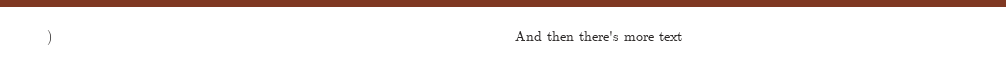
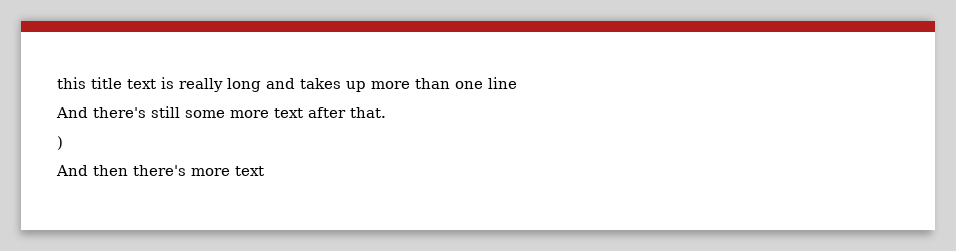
+ this title text is really long and takes up more than one line
+ And there's still some more text after that.

